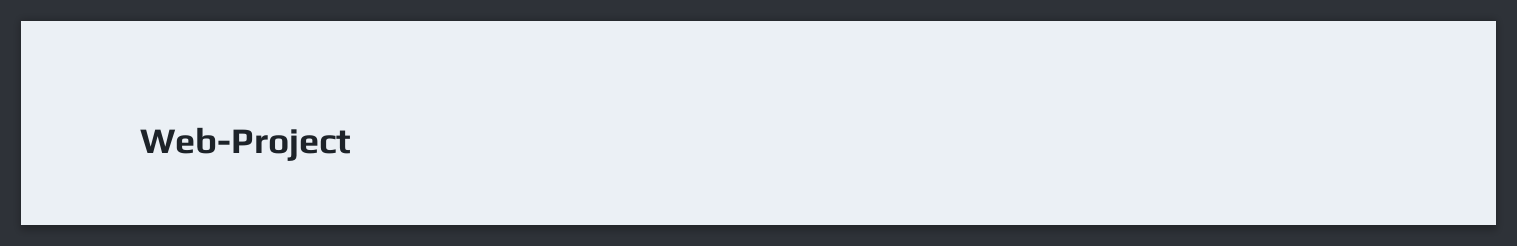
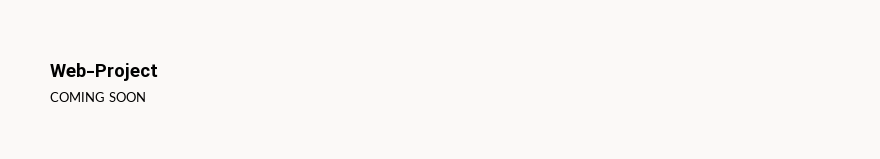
+ COMING SOON

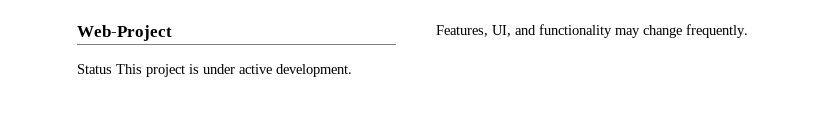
- COMING SOON
+ Status This project is under active development. Features, UI, and functionality may change frequently.

